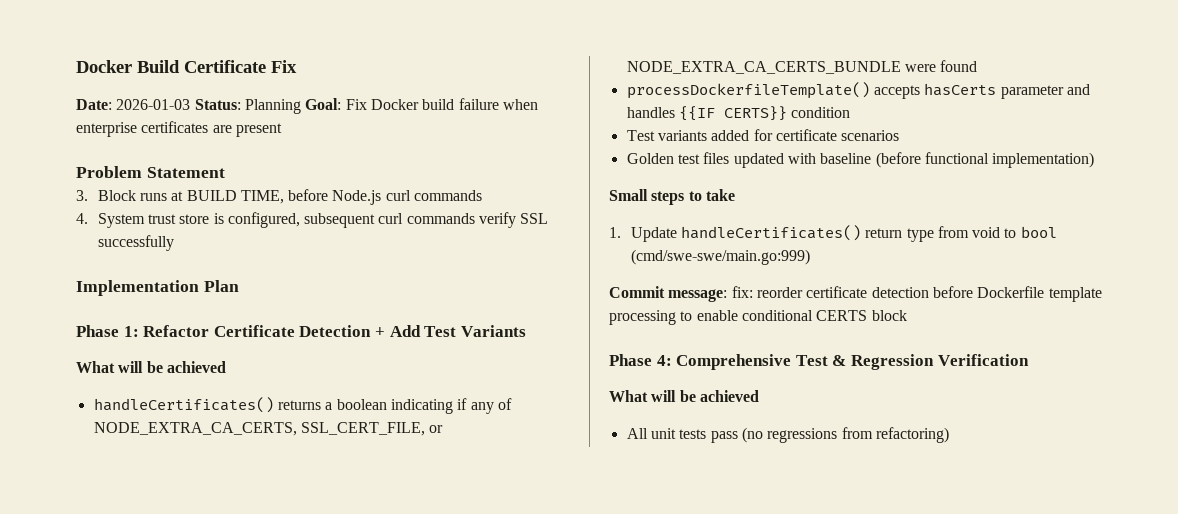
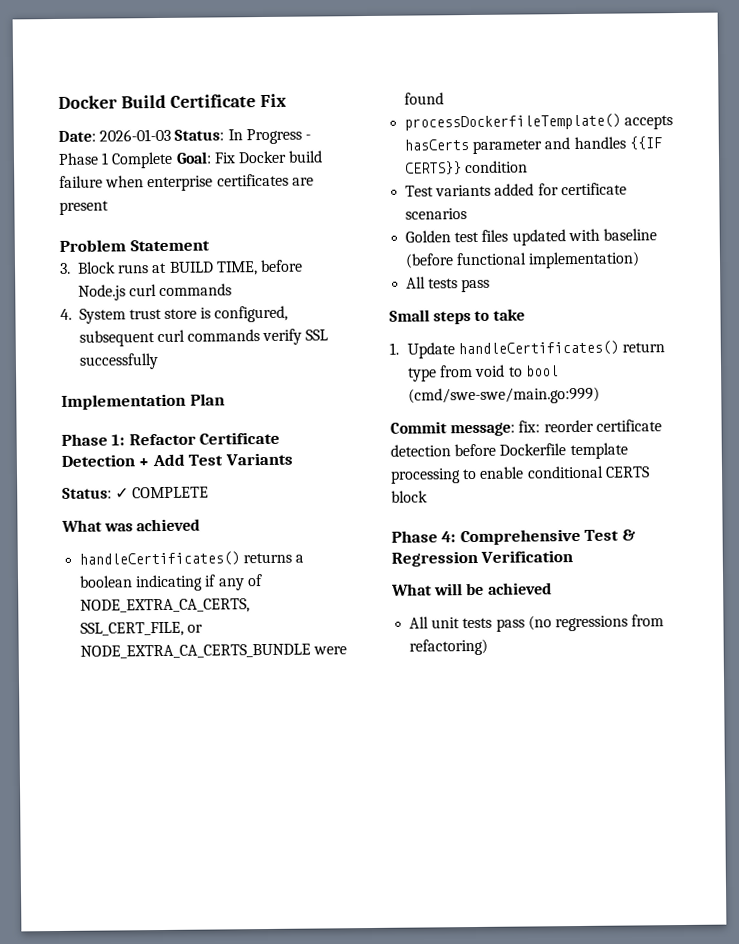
- Date: 2026-01-03 Status: Planning Goal: Fix Docker build failure when enterprise certificates are present
+ Date: 2026-01-03 Status: In Progress - Phase 1 Complete Goal: Fix Docker build failure when enterprise certificates are present
  Phase 1: Refactor Certificate Detection + Add Test Variants
- What will be achieved
+ Status: ✓ COMPLETE
+ What was achieved
+ All tests pass

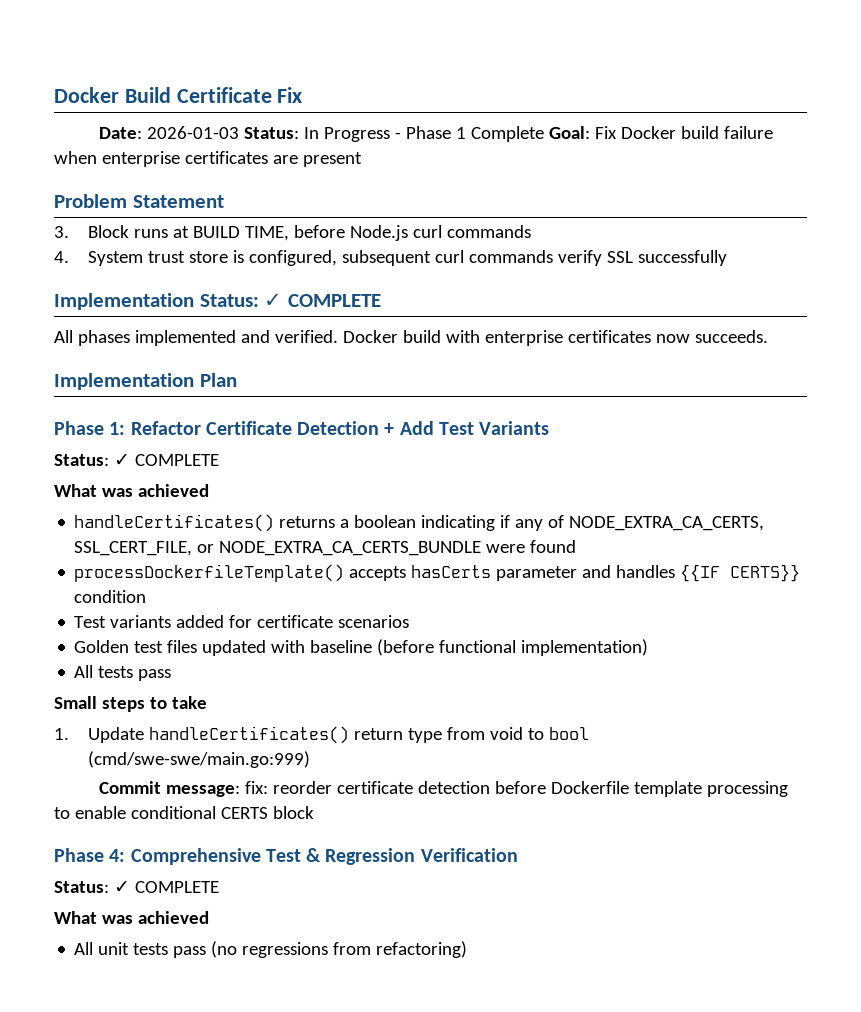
+ Implementation Status: ✓ COMPLETE
+ All phases implemented and verified. Docker build with enterprise certificates now succeeds.
  Phase 4: Comprehensive Test & Regression Verification
- What will be achieved
+ Status: ✓ COMPLETE
+ What was achieved

